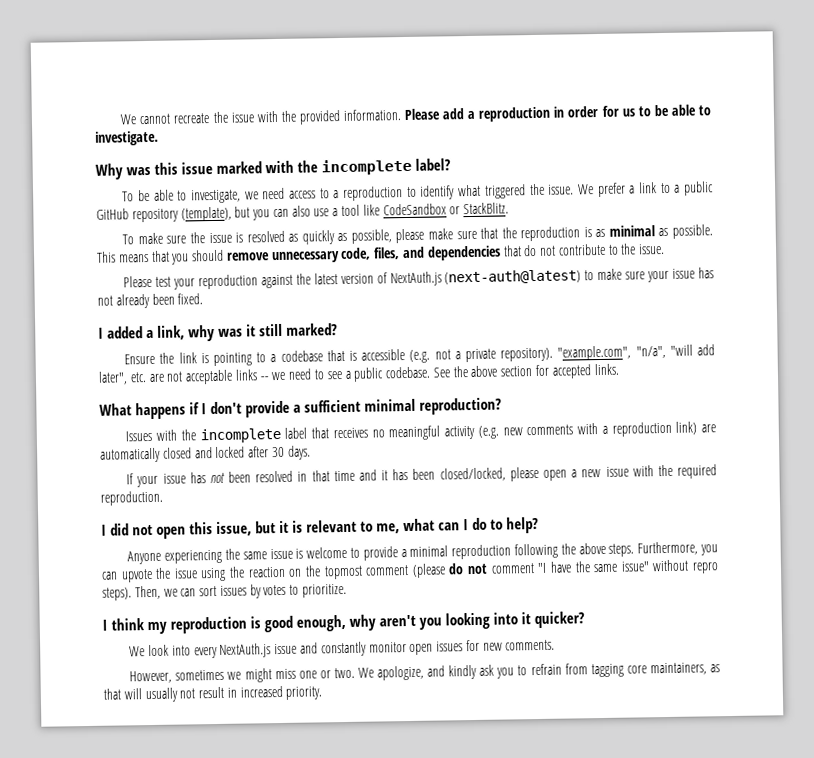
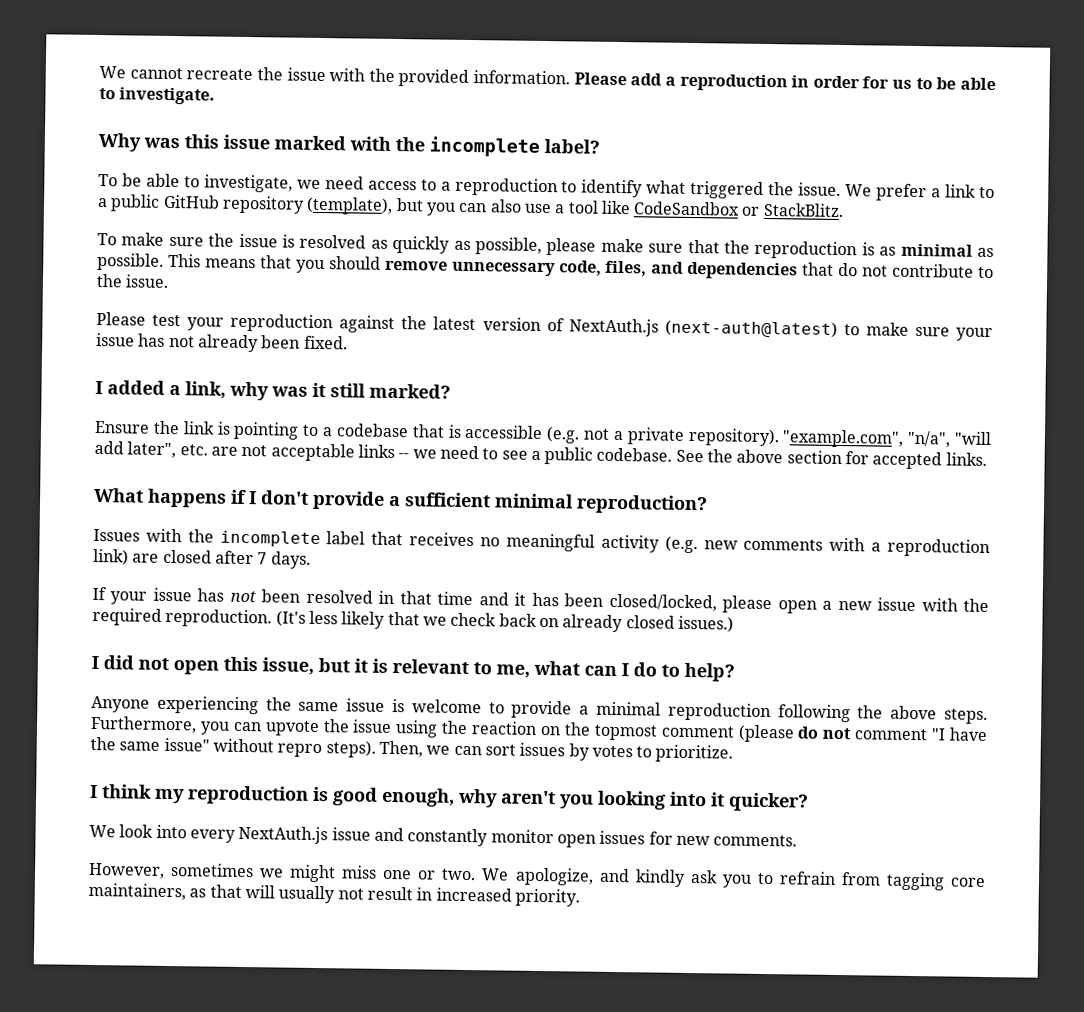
- Issues with the incomplete label that receives no meaningful activity (e.g. new comments with a reproduction link) are automatically closed and locked after 30 days.
+ Issues with the incomplete label that receives no meaningful activity (e.g. new comments with a reproduction link) are closed after 7 days.
+ (It's less likely that we check back on already closed issues.)

